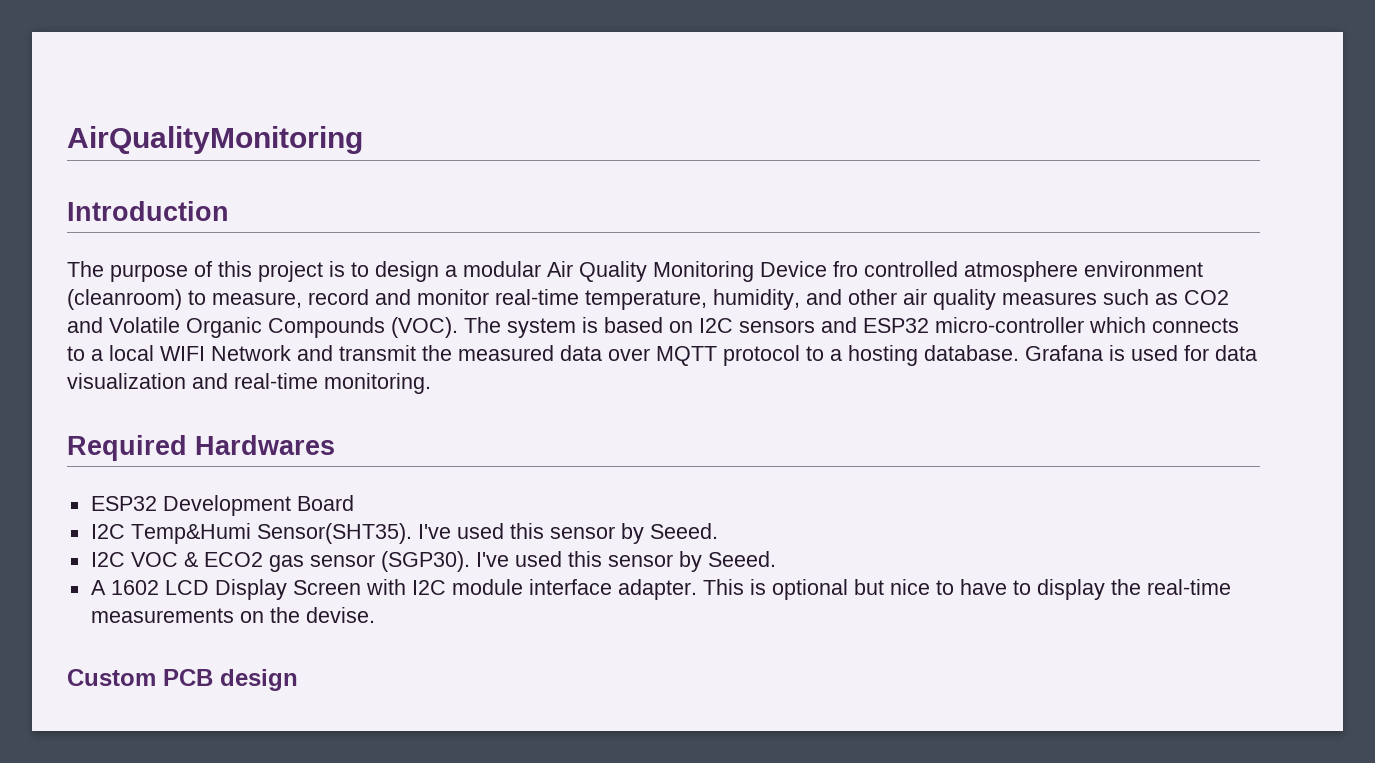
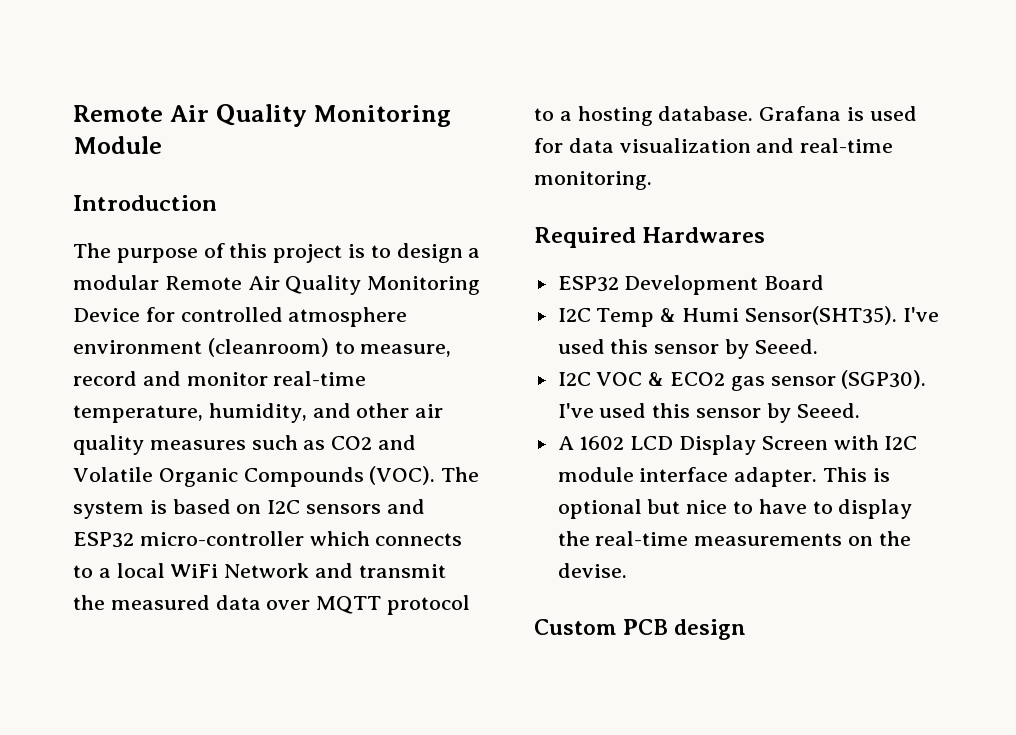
- AirQualityMonitoring
+ Remote Air Quality Monitoring Module
- The purpose of this project is to design a modular Air Quality Monitoring Device fro controlled atmosphere environment (cleanroom) to measure, record and monitor real-time temperature, humidity, and other air quality measures such as CO2 and Volatile Organic Compounds (VOC).
+ The purpose of this project is to design a modular Remote Air Quality Monitoring Device for controlled atmosphere environment (cleanroom) to measure, record and monitor real-time temperature, humidity, and other air quality measures such as CO2 and Volatile Organic Compounds (VOC).
- The system is based on I2C sensors and ESP32 micro-controller which connects to a local WIFI Network and transmit the measured data over MQTT protocol to a hosting database.
+ The system is based on I2C sensors and ESP32 micro-controller which connects to a local WiFi Network and transmit the measured data over MQTT protocol to a hosting database.
- I2C Temp&Humi Sensor(SHT35).
+ I2C Temp & Humi Sensor(SHT35).

